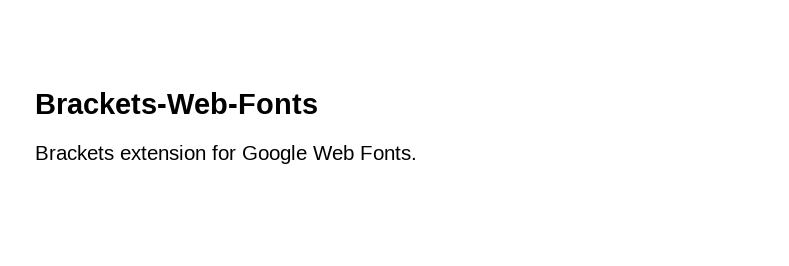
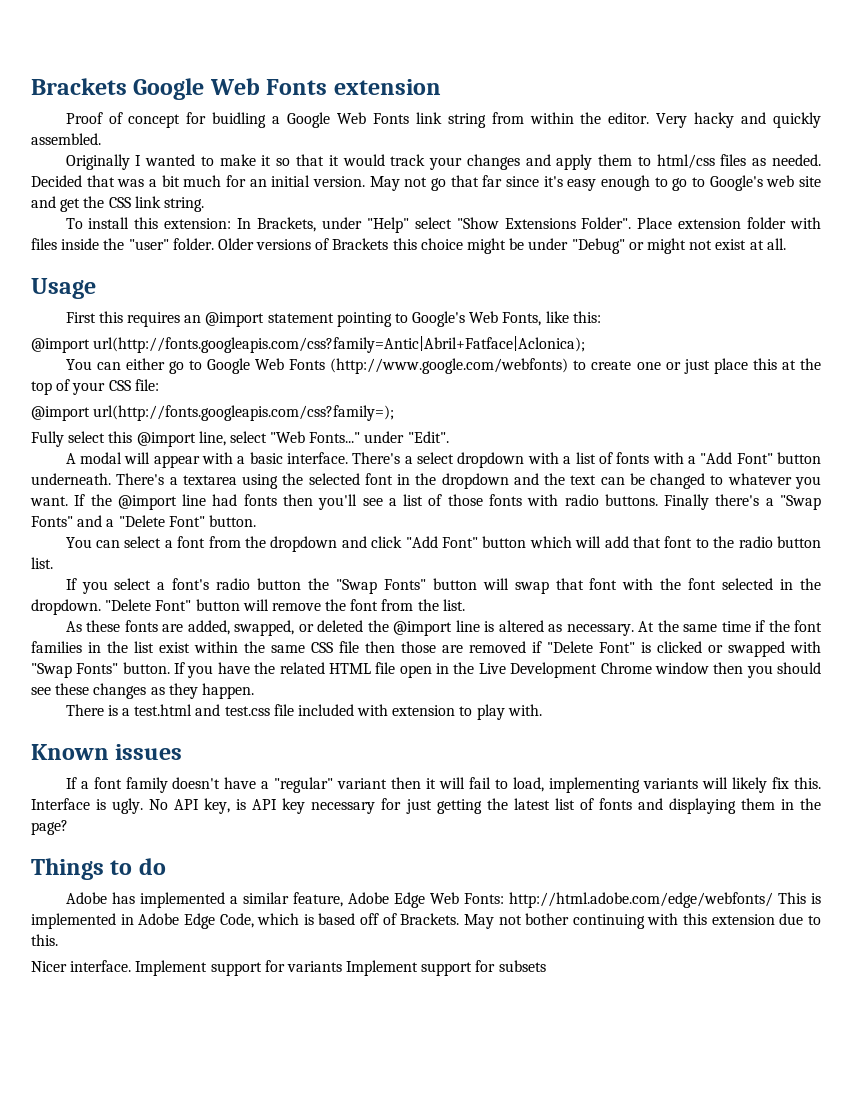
- Brackets-Web-Fonts
- Brackets extension for Google Web Fonts.
+ Brackets Google Web Fonts extension
+ Proof of concept for buidling a Google Web Fonts link string from within the editor. Very hacky and quickly assembled.
+ Originally I wanted to make it so that it would track your changes and apply them to html/css files as needed. Decided that was a bit much for an initial version. May not go that far since it's easy enough to go to Google's web site and get the CSS link string.
+ To install this extension: In Brackets, under "Help" select "Show Extensions Folder". Place extension folder with files inside the "user" folder. Older versions of Brackets this choice might be under "Debug" or might not exist at all.
+ Usage
+ First this requires an @import statement pointing to Google's Web Fonts, like this:
+ @import url(http://fonts.googleapis.com/css?family=Antic|Abril+Fatface|Aclonica);
+ You can either go to Google Web Fonts (http://www.google.com/webfonts) to create one or just place this at the top of your CSS file:
+ @import url(http://fonts.googleapis.com/css?family=);
+ Fully select this @import line, select "Web Fonts..." under "Edit".
+ A modal will appear with a basic interface. There's a select dropdown with a list of fonts with a "Add Font" button underneath. There's a textarea using the selected font in the dropdown and the text can be changed to whatever you want. If the @import line had fonts then you'll see a list of those fonts with radio buttons. Finally there's a "Swap Fonts" and a "Delete Font" button.
+ You can select a font from the dropdown and click "Add Font" button which will add that font to the radio button list.
+ If you select a font's radio button the "Swap Fonts" button will swap that font with the font selected in the dropdown. "Delete Font" button will remove the font from the list.
+ As these fonts are added, swapped, or deleted the @import line is altered as necessary. At the same time if the font families in the list exist within the same CSS file then those are removed if "Delete Font" is clicked or swapped with "Swap Fonts" button. If you have the related HTML file open in the Live Development Chrome window then you should see these changes as they happen.
+ There is a test.html and test.css file included with extension to play with.
+ Known issues
+ If a font family doesn't have a "regular" variant then it will fail to load, implementing variants will likely fix this. Interface is ugly. No API key, is API key necessary for just getting the latest list of fonts and displaying them in the page?
+ Things to do
+ Adobe has implemented a similar feature, Adobe Edge Web Fonts: http://html.adobe.com/edge/webfonts/ This is implemented in Adobe Edge Code, which is based off of Brackets. May not bother continuing with this extension due to this.
+ Nicer interface. Implement support for variants Implement support for subsets

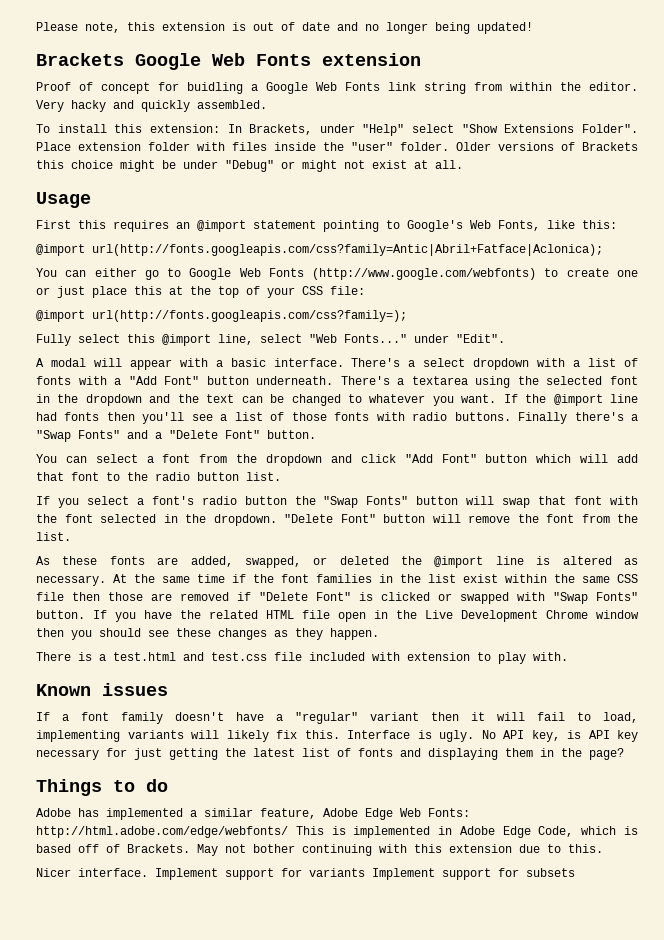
+ Please note, this extension is out of date and no longer being updated!
- Originally I wanted to make it so that it would track your changes and apply them to html/css files as needed. Decided that was a bit much for an initial version. May not go that far since it's easy enough to go to Google's web site and get the CSS link string.

